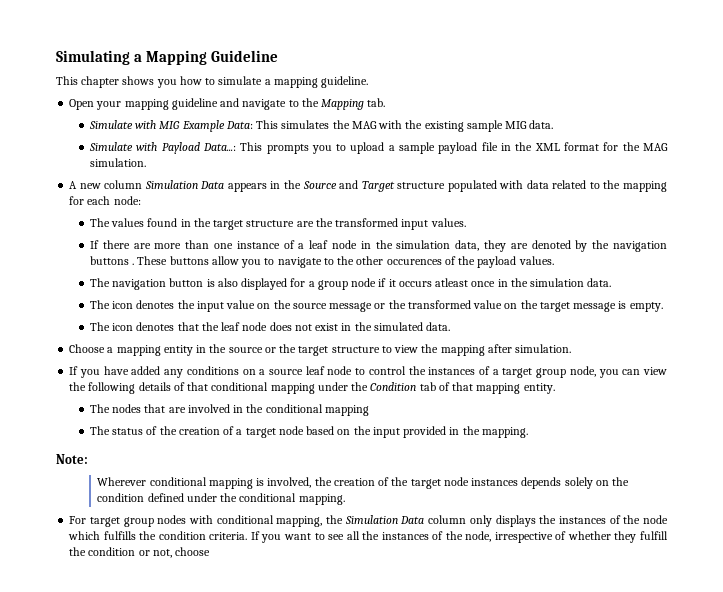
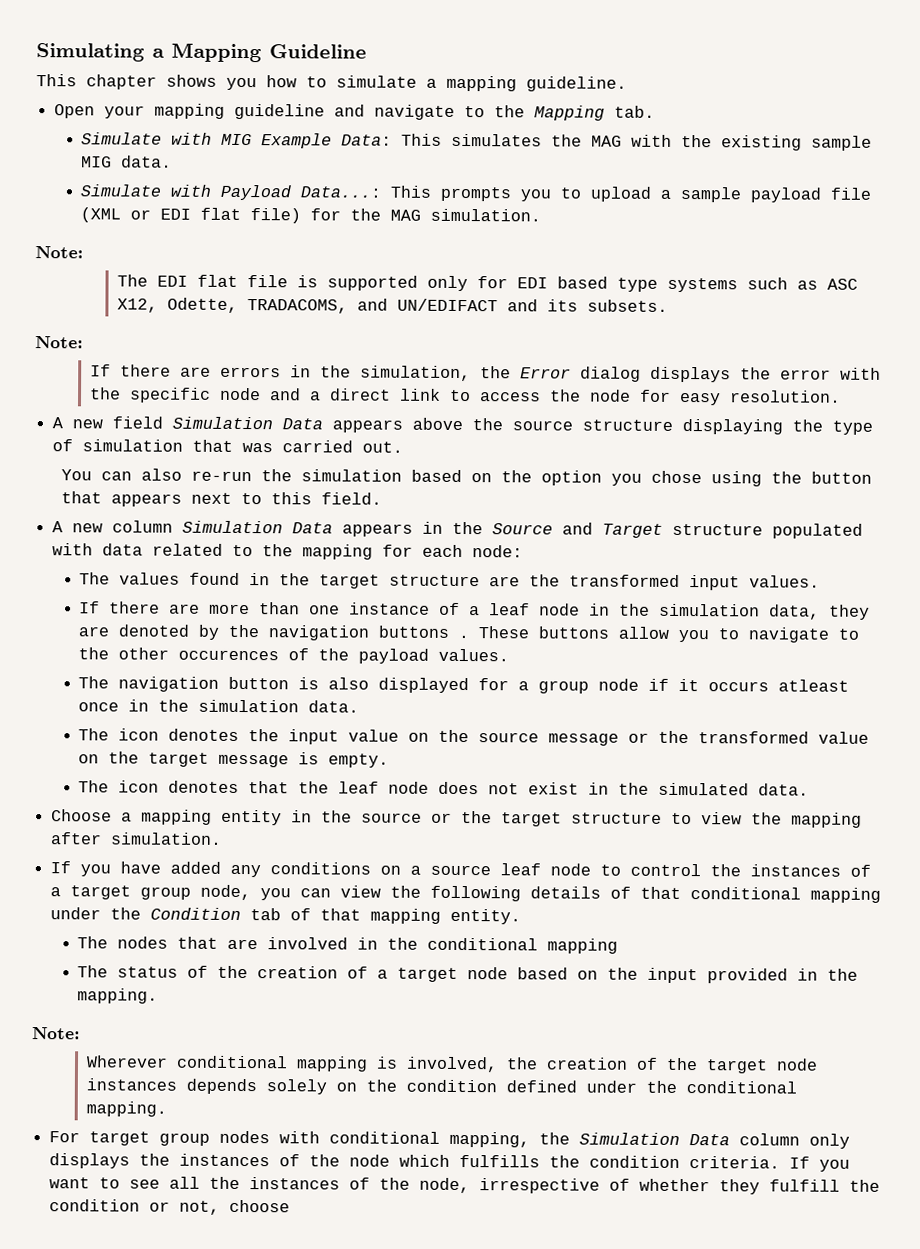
- Simulate with Payload Data...: This prompts you to upload a sample payload file in the XML format for the MAG simulation.
+ Simulate with Payload Data...: This prompts you to upload a sample payload file (XML or EDI flat file) for the MAG simulation.
+ Note:
+ The EDI flat file is supported only for EDI based type systems such as ASC X12, Odette, TRADACOMS, and UN/EDIFACT and its subsets.
+ Note:
+ If there are errors in the simulation, the Error dialog displays the error with the specific node and a direct link to access the node for easy resolution.
+ A new field Simulation Data appears above the source structure displaying the type of simulation that was carried out.
+ You can also re-run the simulation based on the option you chose using the button that appears next to this field.

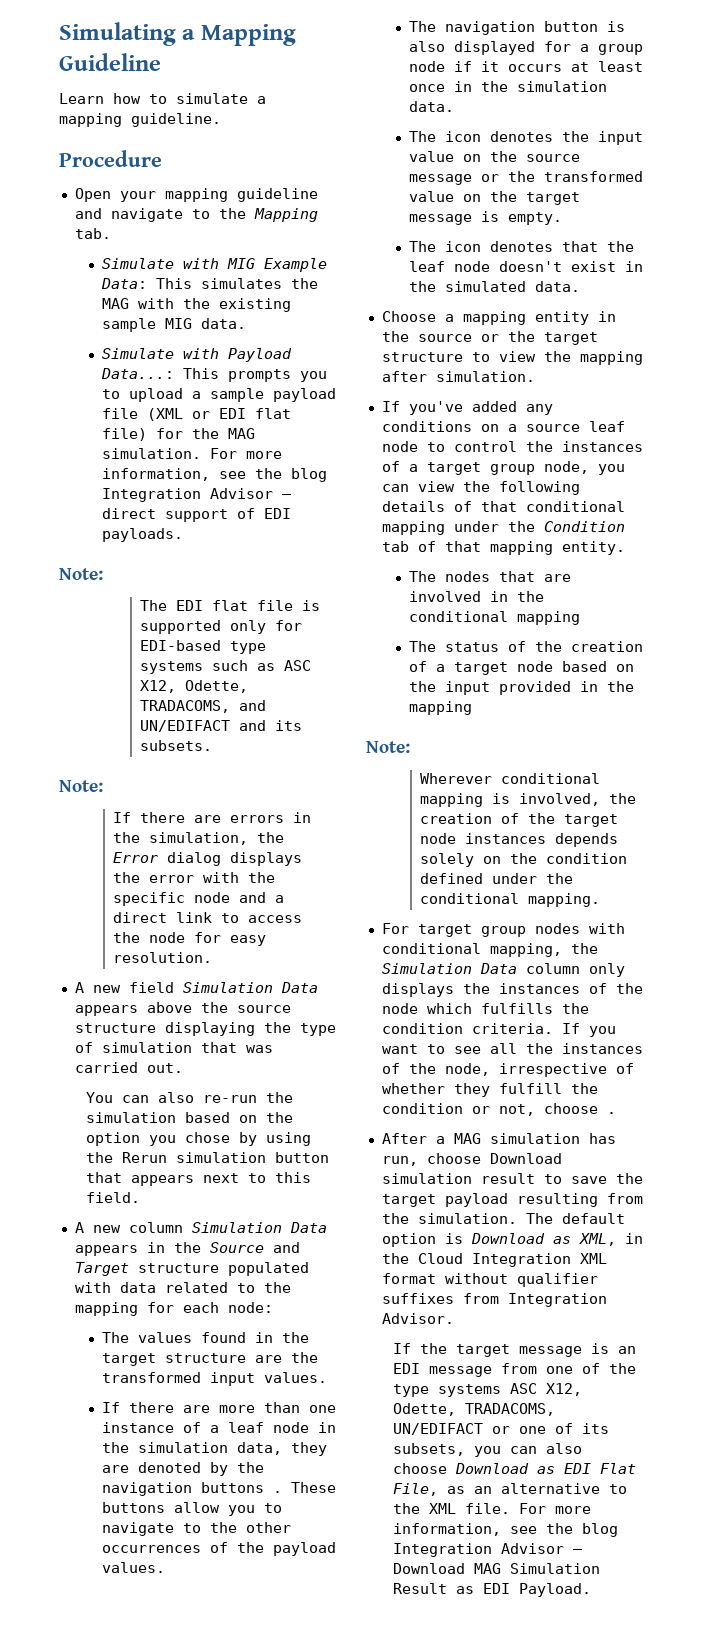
- This chapter shows you how to simulate a mapping guideline.
+ Learn how to simulate a mapping guideline.
+ Procedure
+ For more information, see the blog Integration Advisor – direct support of EDI payloads.
- The EDI flat file is supported only for EDI based type systems such as ASC X12, Odette, TRADACOMS, and UN/EDIFACT and its subsets.
+ The EDI flat file is supported only for EDI-based type systems such as ASC X12, Odette, TRADACOMS, and UN/EDIFACT and its subsets.
- You can also re-run the simulation based on the option you chose using the button that appears next to this field.
+ You can also re-run the simulation based on the option you chose by using the Rerun simulation button that appears next to this field.
- These buttons allow you to navigate to the other occurences of the payload values.
+ These buttons allow you to navigate to the other occurrences of the payload values.
- The navigation button is also displayed for a group node if it occurs atleast once in the simulation data.
+ The navigation button is also displayed for a group node if it occurs at least once in the simulation data.
- The icon denotes that the leaf node does not exist in the simulated data.
+ The icon denotes that the leaf node doesn't exist in the simulated data.
- If you have added any conditions on a source leaf node to control the instances of a target group node, you can view the following details of that conditional mapping under the Condition tab of that mapping entity.
+ If you've added any conditions on a source leaf node to control the instances of a target group node, you can view the following details of that conditional mapping under the Condition tab of that mapping entity.
- The status of the creation of a target node based on the input provided in the mapping.
+ The status of the creation of a target node based on the input provided in the mapping
- If you want to see all the instances of the node, irrespective of whether they fulfill the condition or not, choose
+ If you want to see all the instances of the node, irrespective of whether they fulfill the condition or not, choose .
+ After a MAG simulation has run, choose Download simulation result to save the target payload resulting from the simulation. The default option is Download as XML, in the Cloud Integration XML format without qualifier suffixes from Integration Advisor.
+ If the target message is an EDI message from one of the type systems ASC X12, Odette, TRADACOMS, UN/EDIFACT or one of its subsets, you can also choose Download as EDI Flat File, as an alternative to the XML file. For more information, see the blog Integration Advisor – Download MAG Simulation Result as EDI Payload.

